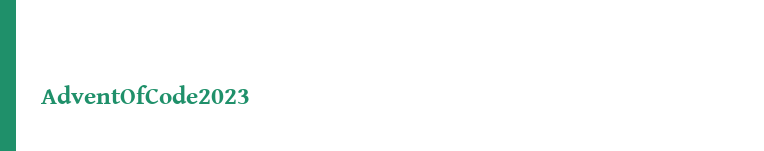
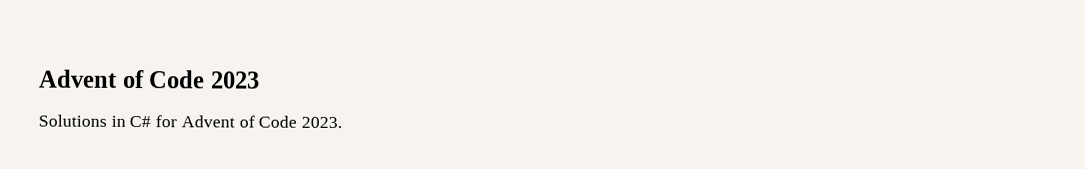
- AdventOfCode2023
+ Advent of Code 2023
+ Solutions in C# for Advent of Code 2023.

